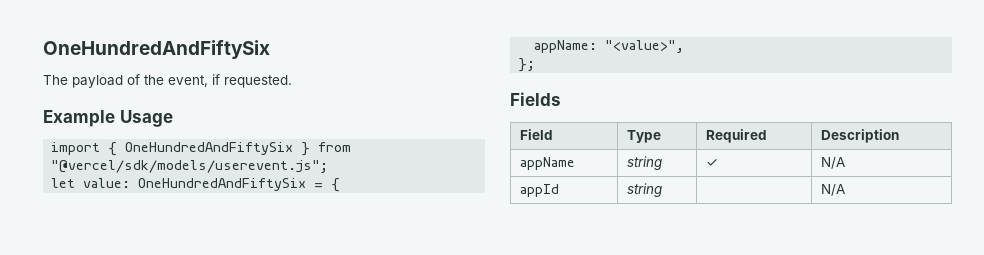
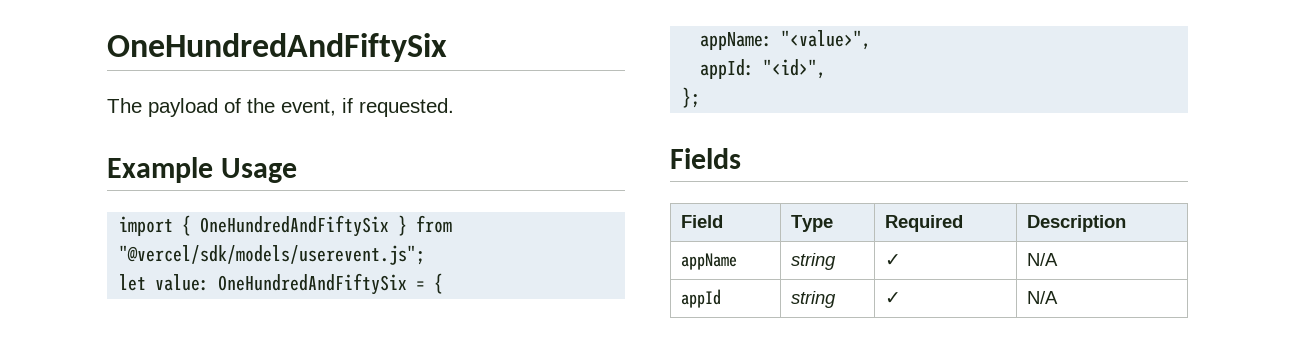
+ appId: "<id>",
- appId | string | | N/A
+ appId | string | ✓ | N/A

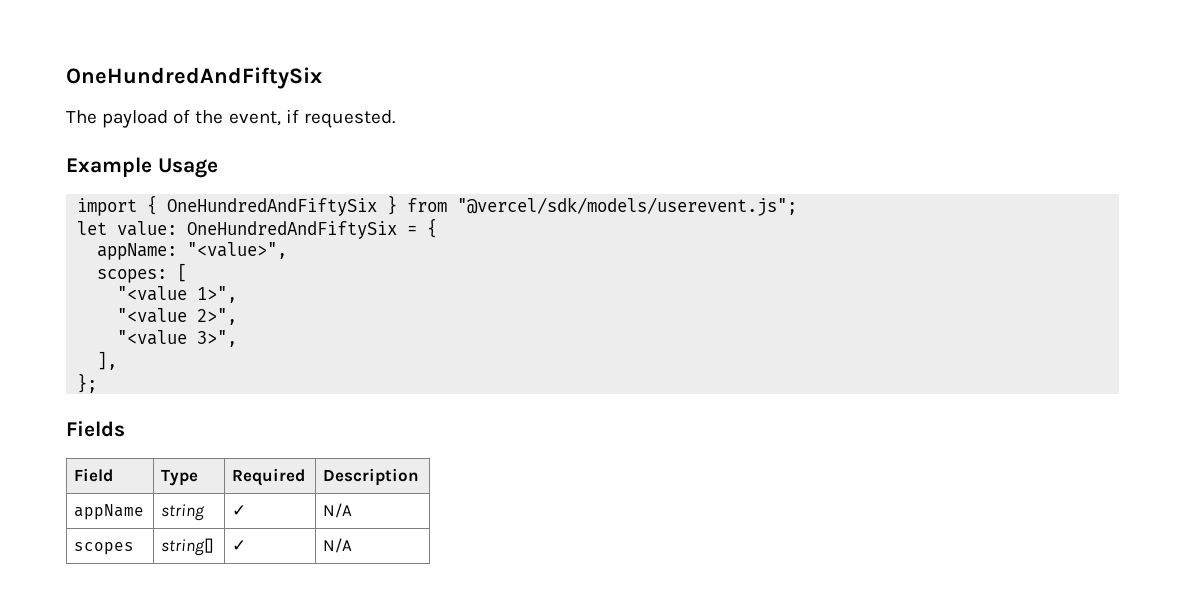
- appId: "<id>",
+ scopes: [
+ "<value 1>",
+ "<value 2>",
+ "<value 3>",
+ ],
- appId | string | ✓ | N/A
+ scopes | string[] | ✓ | N/A

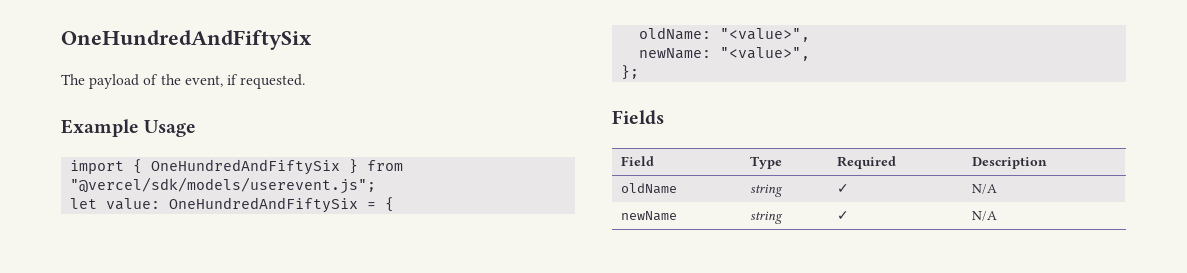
- appName: "<value>",
- scopes: [
- "<value 1>",
- "<value 2>",
- "<value 3>",
- ],
+ oldName: "<value>",
+ newName: "<value>",
- appName | string | ✓ | N/A
+ oldName | string | ✓ | N/A
- scopes | string[] | ✓ | N/A
+ newName | string | ✓ | N/A

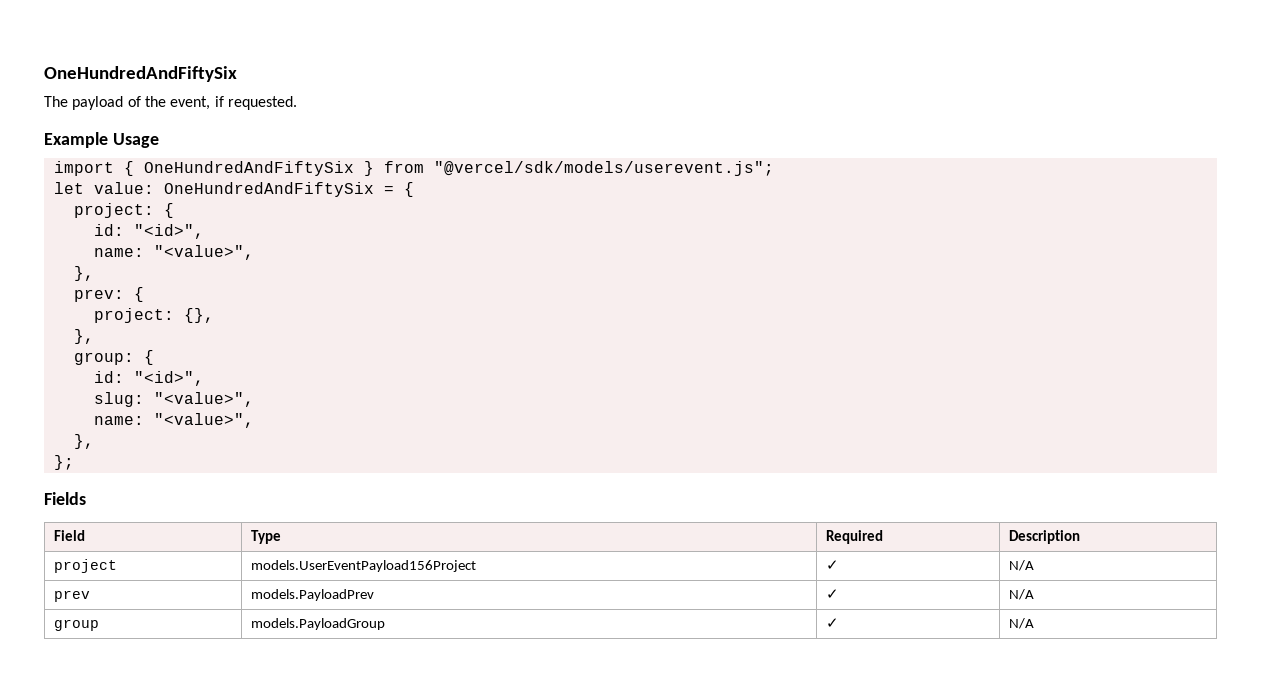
- oldName: "<value>",
- newName: "<value>",
+ project: {
+ id: "<id>",
+ name: "<value>",
+ },
+ prev: {
+ project: {},
+ },
+ group: {
+ id: "<id>",
+ slug: "<value>",
+ name: "<value>",
+ },
- oldName | string | ✓ | N/A
- newName | string | ✓ | N/A
+ project | models.UserEventPayload156Project | ✓ | N/A
+ prev | models.PayloadPrev | ✓ | N/A
+ group | models.PayloadGroup | ✓ | N/A

